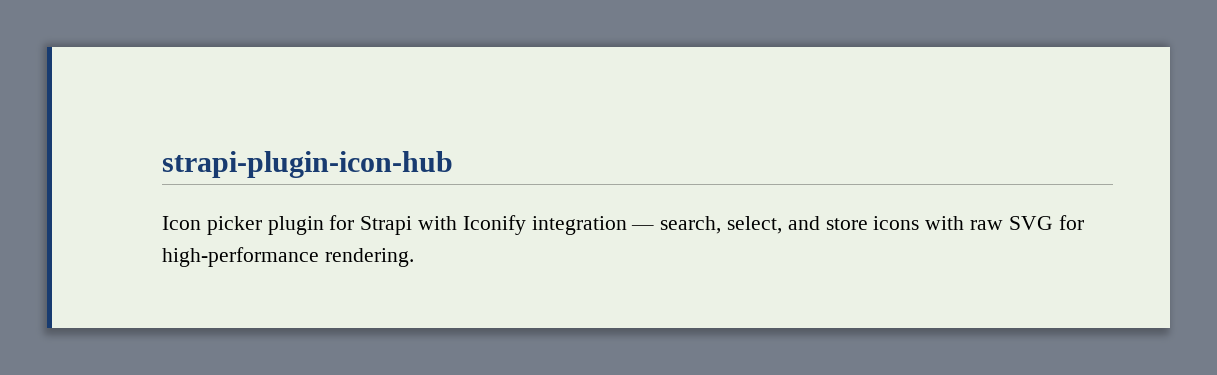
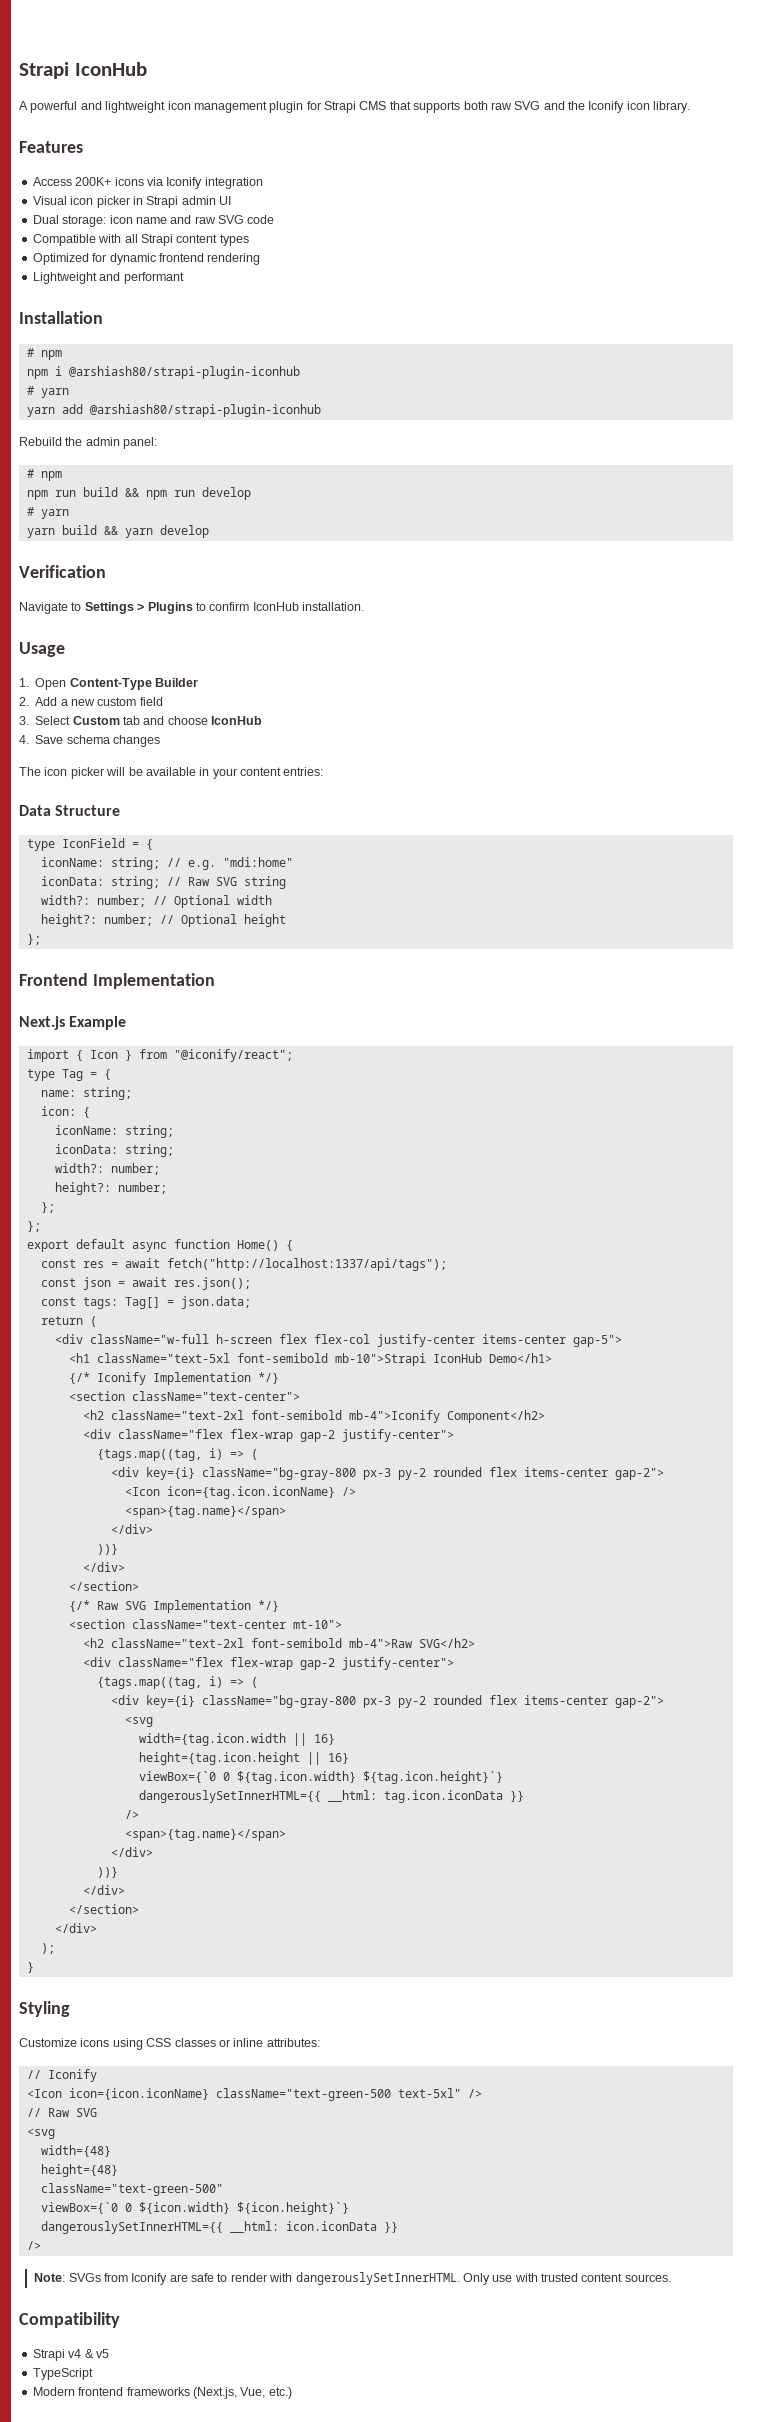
- strapi-plugin-icon-hub
- Icon picker plugin for Strapi with Iconify integration — search, select, and store icons with raw SVG for high-performance rendering.
+ Strapi IconHub
+ A powerful and lightweight icon management plugin for Strapi CMS that supports both raw SVG and the Iconify icon library.
+ Features
+ Access 200K+ icons via Iconify integration
+ Visual icon picker in Strapi admin UI
+ Dual storage: icon name and raw SVG code
+ Compatible with all Strapi content types
+ Optimized for dynamic frontend rendering
+ Lightweight and performant
+ Installation
+ # npm
+ npm i @arshiash80/strapi-plugin-iconhub
+ # yarn
+ yarn add @arshiash80/strapi-plugin-iconhub
+ Rebuild the admin panel:
+ # npm
+ npm run build && npm run develop
+ # yarn
+ yarn build && yarn develop
+ Verification
+ Navigate to Settings > Plugins to confirm IconHub installation.
+ Usage
+ 1. Open Content-Type Builder
+ 2. Add a new custom field
+ 3. Select Custom tab and choose IconHub
+ 4. Save schema changes
+ The icon picker will be available in your content entries:
+ Data Structure
+ type IconField = {
+ iconName: string; // e.g. "mdi:home"
+ iconData: string; // Raw SVG string
+ width?: number; // Optional width
+ height?: number; // Optional height
+ };
+ Frontend Implementation
+ Next.js Example
+ import { Icon } from "@iconify/react";
+ type Tag = {
+ name: string;
+ icon: {
+ iconName: string;
+ iconData: string;
+ width?: number;
+ height?: number;
+ };
+ };
+ export default async function Home() {
+ const res = await fetch("http://localhost:1337/api/tags");
+ const json = await res.json();
+ const tags: Tag[] = json.data;
+ return (
+ <div className="w-full h-screen flex flex-col justify-center items-center gap-5">
+ <h1 className="text-5xl font-semibold mb-10">Strapi IconHub Demo</h1>
+ {/* Iconify Implementation */}
+ <section className="text-center">
+ <h2 className="text-2xl font-semibold mb-4">Iconify Component</h2>
+ <div className="flex flex-wrap gap-2 justify-center">
+ {tags.map((tag, i) => (
+ <div key={i} className="bg-gray-800 px-3 py-2 rounded flex items-center gap-2">
+ <Icon icon={tag.icon.iconName} />
+ <span>{tag.name}</span>
+ </div>
+ ))}
+ </div>
+ </section>
+ {/* Raw SVG Implementation */}
+ <section className="text-center mt-10">
+ <h2 className="text-2xl font-semibold mb-4">Raw SVG</h2>
+ <div className="flex flex-wrap gap-2 justify-center">
+ {tags.map((tag, i) => (
+ <div key={i} className="bg-gray-800 px-3 py-2 rounded flex items-center gap-2">
+ <svg
+ width={tag.icon.width || 16}
+ height={tag.icon.height || 16}
+ viewBox={`0 0 ${tag.icon.width} ${tag.icon.height}`}
+ dangerouslySetInnerHTML={{ __html: tag.icon.iconData }}
+ />
+ <span>{tag.name}</span>
+ </div>
+ ))}
+ </div>
+ </section>
+ </div>
+ );
+ }
+ Styling
+ Customize icons using CSS classes or inline attributes:
+ // Iconify
+ <Icon icon={icon.iconName} className="text-green-500 text-5xl" />
+ // Raw SVG
+ <svg
+ width={48}
+ height={48}
+ className="text-green-500"
+ viewBox={`0 0 ${icon.width} ${icon.height}`}
+ dangerouslySetInnerHTML={{ __html: icon.iconData }}
+ />
+ Note: SVGs from Iconify are safe to render with dangerouslySetInnerHTML. Only use with trusted content sources.
+ Compatibility
+ Strapi v4 & v5
+ TypeScript
+ Modern frontend frameworks (Next.js, Vue, etc.)

